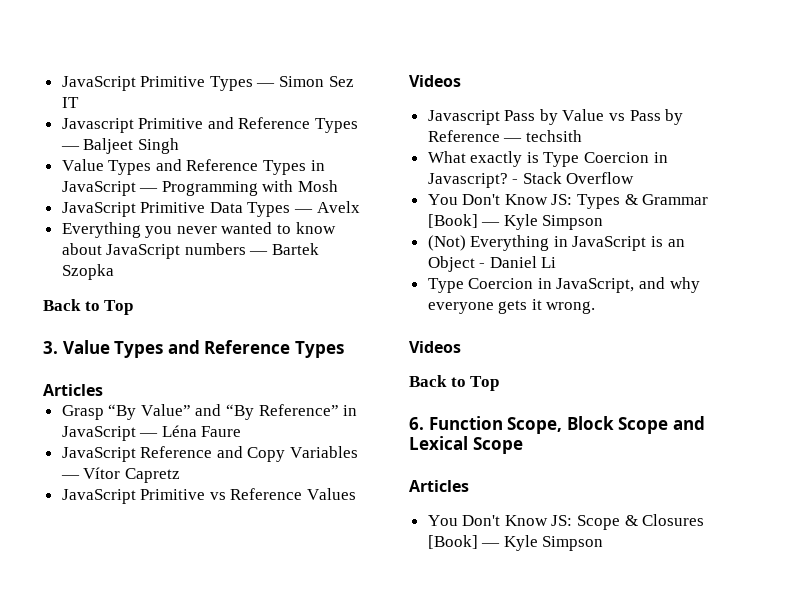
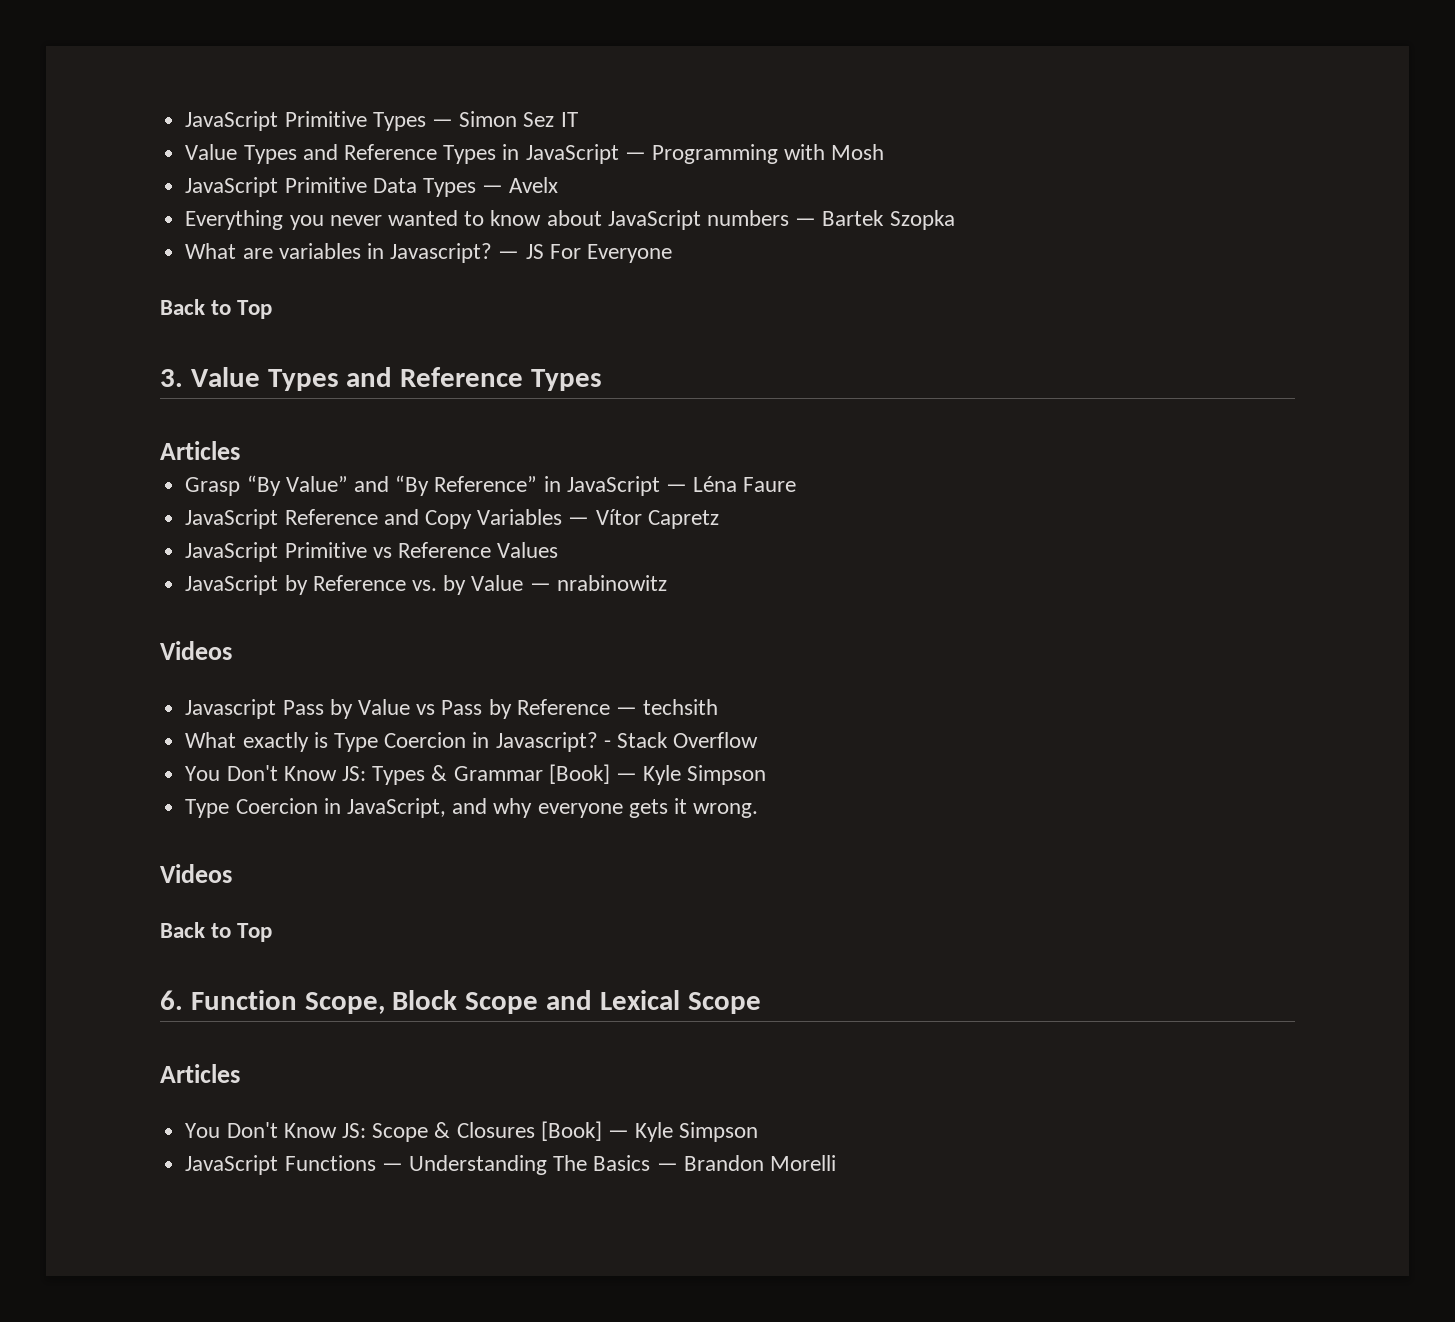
- Javascript Primitive and Reference Types — Baljeet Singh
+ What are variables in Javascript? — JS For Everyone
+ JavaScript by Reference vs. by Value — nrabinowitz
- (Not) Everything in JavaScript is an Object - Daniel Li
+ JavaScript Functions — Understanding The Basics — Brandon Morelli

